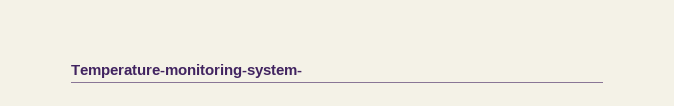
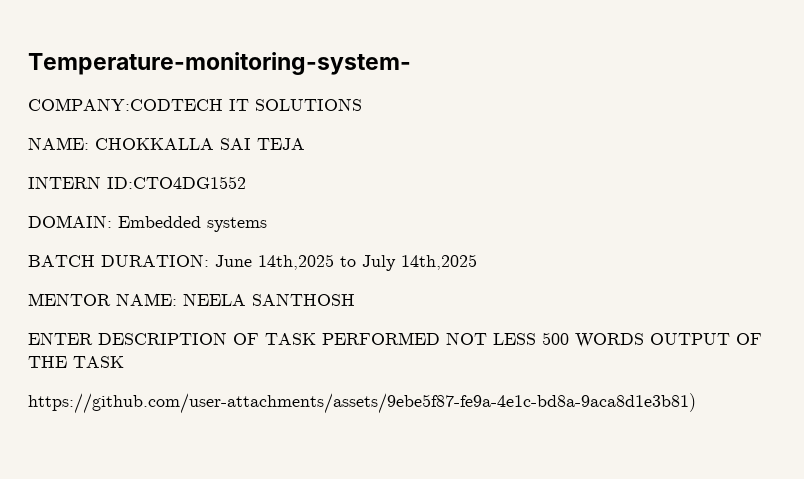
+ COMPANY:CODTECH IT SOLUTIONS
+ NAME: CHOKKALLA SAI TEJA
+ INTERN ID:CTO4DG1552
+ DOMAIN: Embedded systems
+ BATCH DURATION: June 14th,2025 to July 14th,2025
+ MENTOR NAME: NEELA SANTHOSH
+ ENTER DESCRIPTION OF TASK PERFORMED NOT LESS 500 WORDS OUTPUT OF THE TASK
+ https://github.com/user-attachments/assets/9ebe5f87-fe9a-4e1c-bd8a-9aca8d1e3b81)

